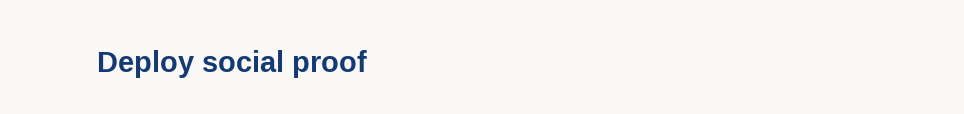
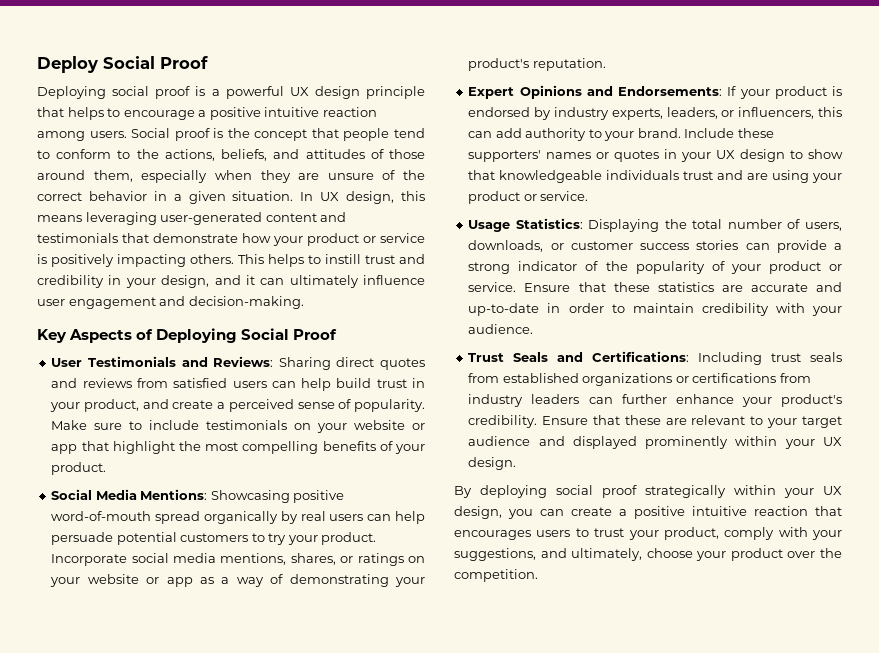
- Deploy social proof
+ Deploy Social Proof
+ Deploying social proof is a powerful UX design principle that helps to encourage a positive intuitive reaction among users. Social proof is the concept that people tend to conform to the actions, beliefs, and attitudes of those around them, especially when they are unsure of the correct behavior in a given situation. In UX design, this means leveraging user-generated content and testimonials that demonstrate how your product or service is positively impacting others. This helps to instill trust and credibility in your design, and it can ultimately influence user engagement and decision-making.
+ Key Aspects of Deploying Social Proof
+ User Testimonials and Reviews: Sharing direct quotes and reviews from satisfied users can help build trust in your product, and create a perceived sense of popularity. Make sure to include testimonials on your website or app that highlight the most compelling benefits of your product.
+ Social Media Mentions: Showcasing positive word-of-mouth spread organically by real users can help persuade potential customers to try your product. Incorporate social media mentions, shares, or ratings on your website or app as a way of demonstrating your product's reputation.
+ Expert Opinions and Endorsements: If your product is endorsed by industry experts, leaders, or influencers, this can add authority to your brand. Include these supporters' names or quotes in your UX design to show that knowledgeable individuals trust and are using your product or service.
+ Usage Statistics: Displaying the total number of users, downloads, or customer success stories can provide a strong indicator of the popularity of your product or service. Ensure that these statistics are accurate and up-to-date in order to maintain credibility with your audience.
+ Trust Seals and Certifications: Including trust seals from established organizations or certifications from industry leaders can further enhance your product's credibility. Ensure that these are relevant to your target audience and displayed prominently within your UX design.
+ By deploying social proof strategically within your UX design, you can create a positive intuitive reaction that encourages users to trust your product, comply with your suggestions, and ultimately, choose your product over the competition.

